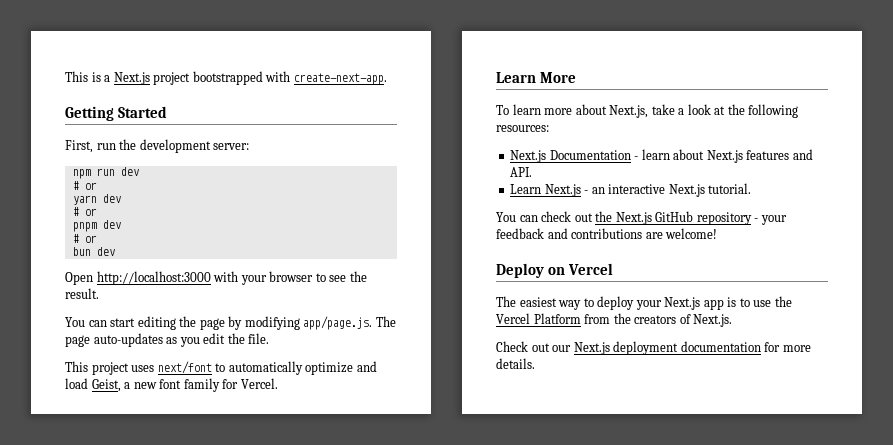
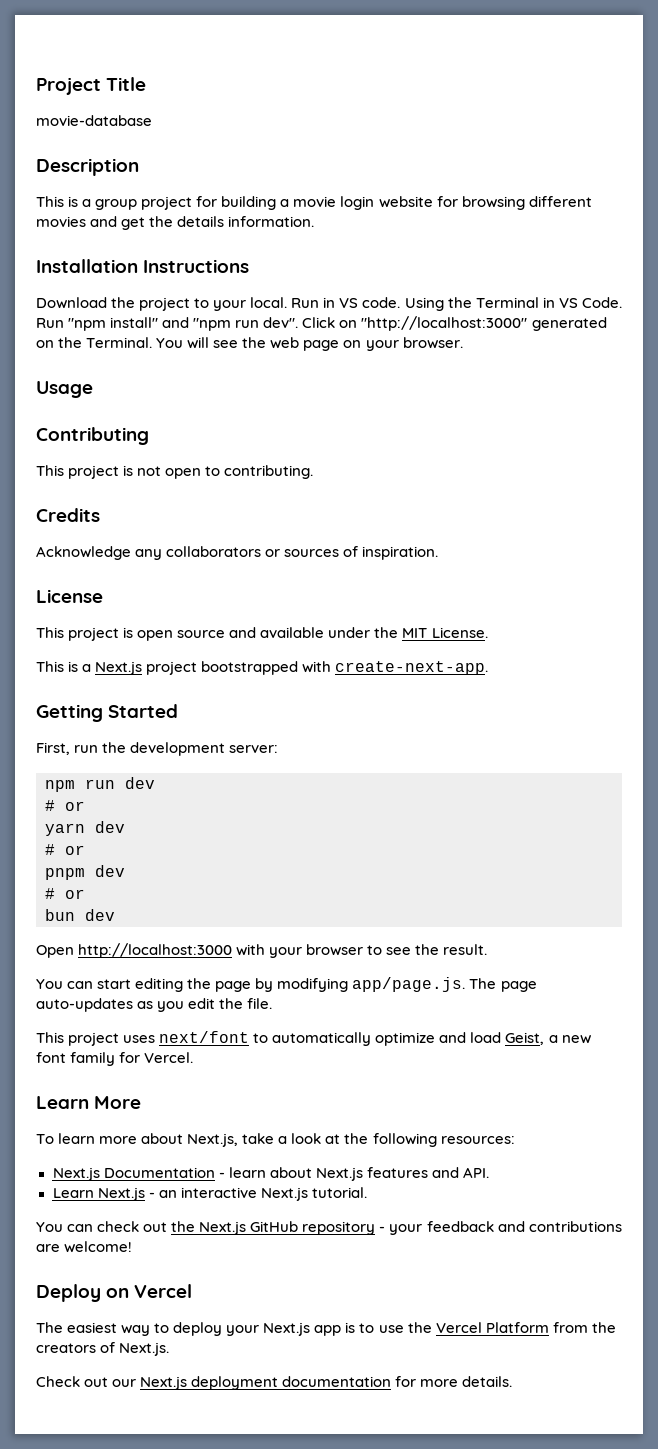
+ Project Title
+ movie-database
+ Description
+ This is a group project for building a movie login website for browsing different movies and get the details information.
+ Installation Instructions
+ Download the project to your local. Run in VS code. Using the Terminal in VS Code. Run "npm install" and "npm run dev". Click on "http://localhost:3000" generated on the Terminal. You will see the web page on your browser.
+ Usage
+ Contributing
+ This project is not open to contributing.
+ Credits
+ Acknowledge any collaborators or sources of inspiration.
+ License
+ This project is open source and available under the MIT License.

